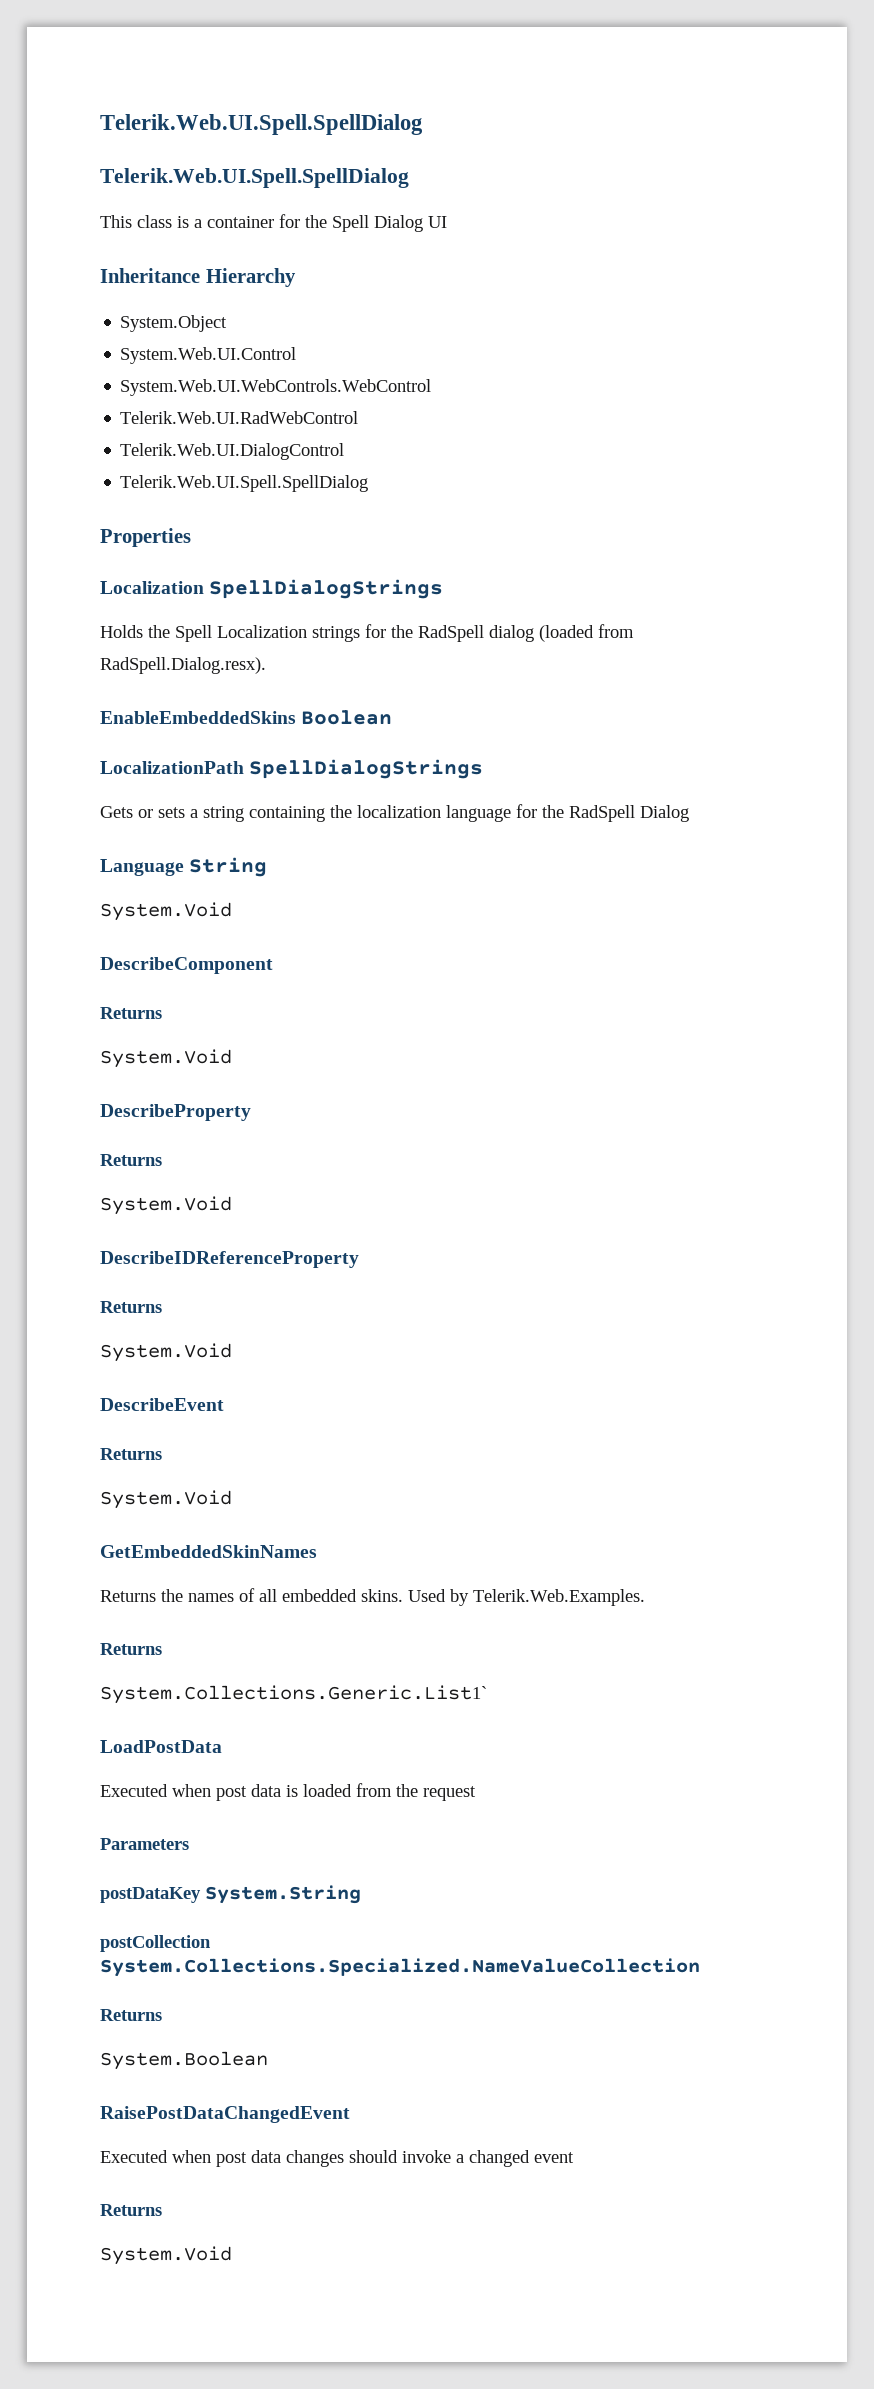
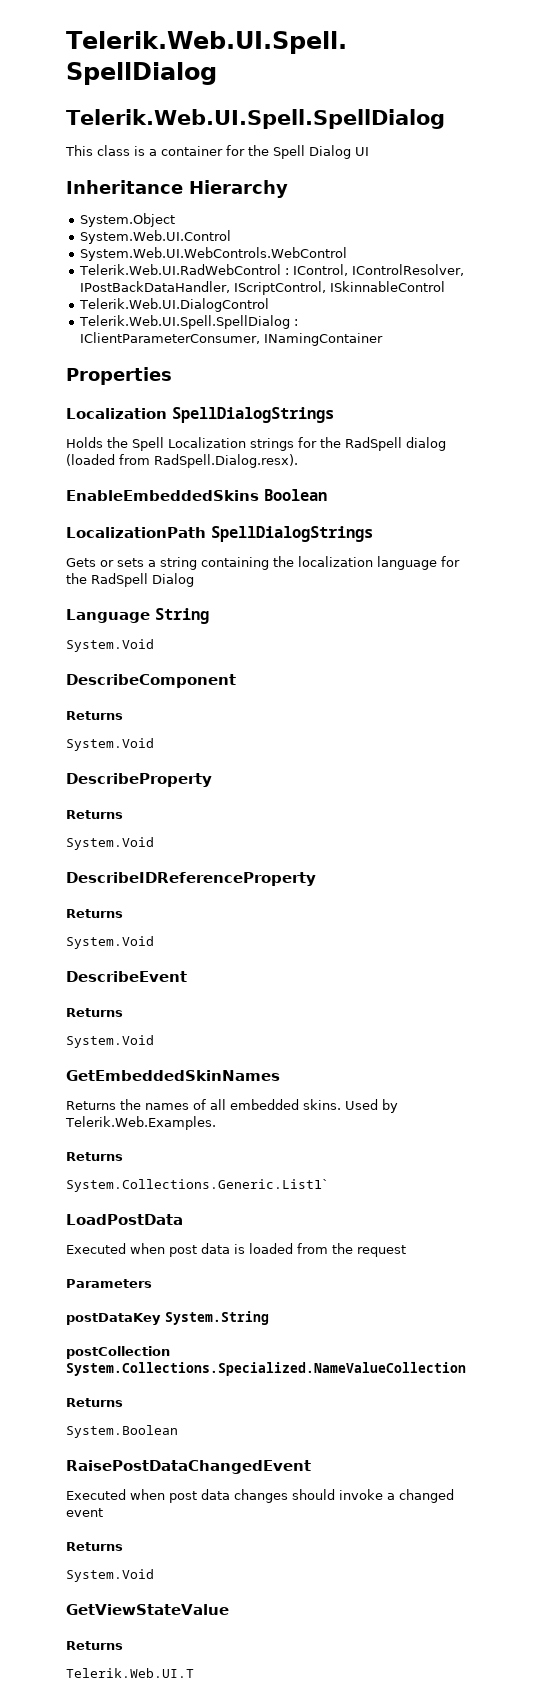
- Telerik.Web.UI.RadWebControl
+ Telerik.Web.UI.RadWebControl : IControl, IControlResolver, IPostBackDataHandler, IScriptControl, ISkinnableControl
  Telerik.Web.UI.DialogControl
- Telerik.Web.UI.Spell.SpellDialog
+ Telerik.Web.UI.Spell.SpellDialog : IClientParameterConsumer, INamingContainer
+ GetViewStateValue
+ Returns
+ Telerik.Web.UI.T

